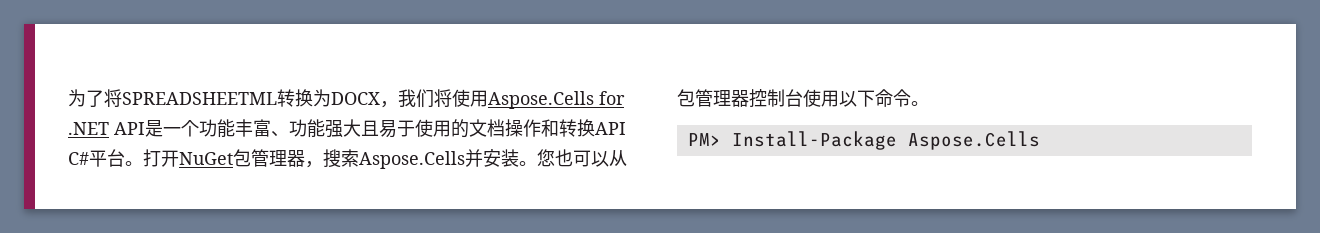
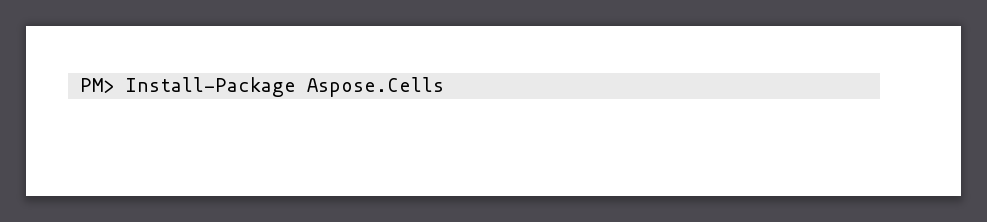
- 为了将SPREADSHEETML转换为DOCX，我们将使用Aspose.Cells for .NET API是一个功能丰富、功能强大且易于使用的文档操作和转换API C#平台。打开NuGet包管理器，搜索Aspose.Cells并安装。您也可以从包管理器控制台使用以下命令。

